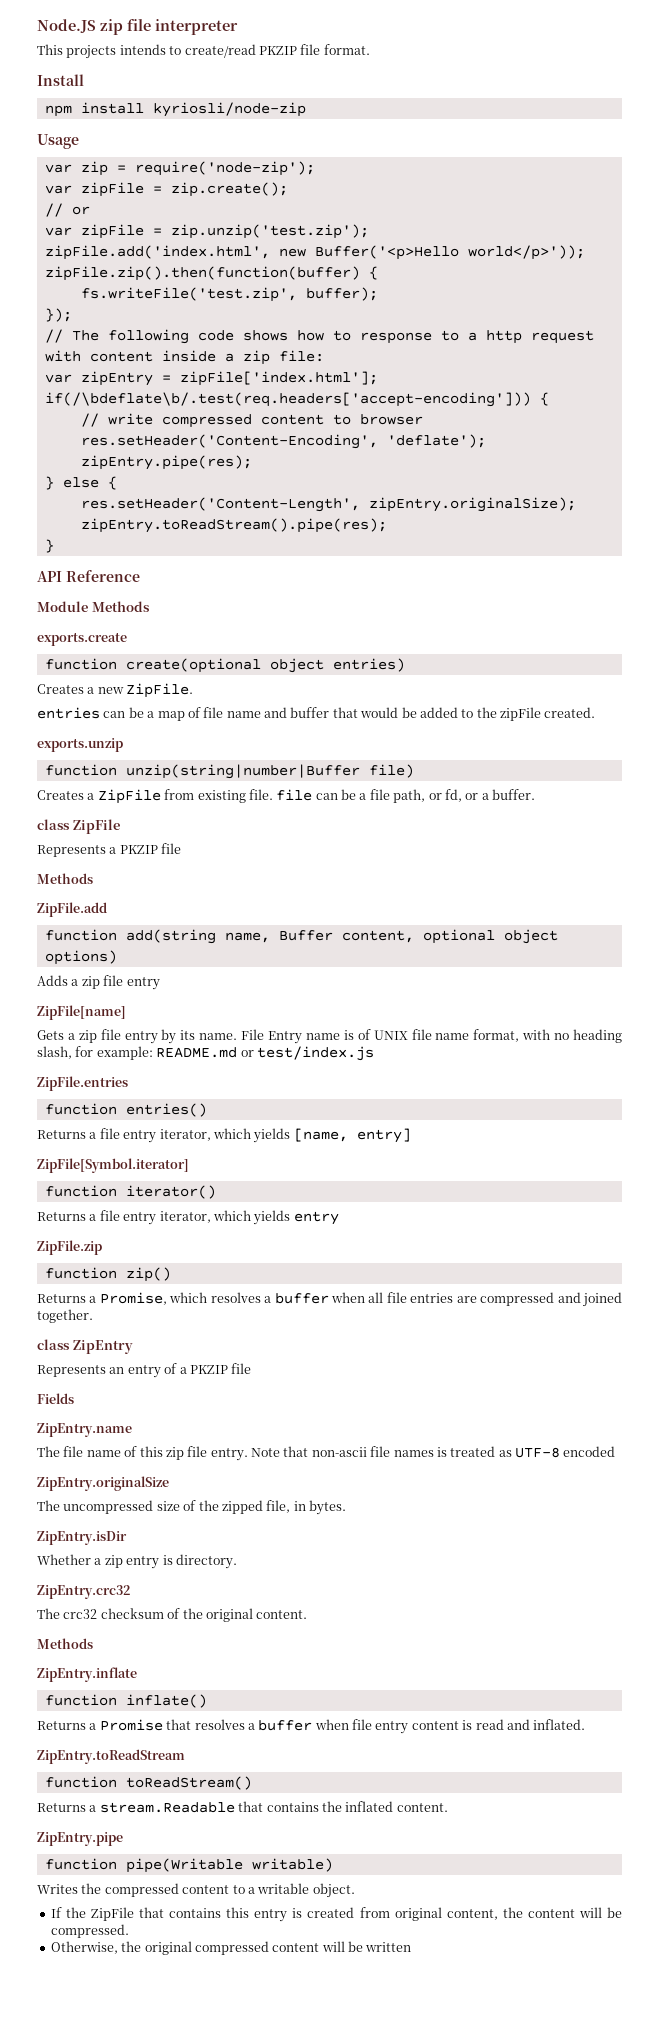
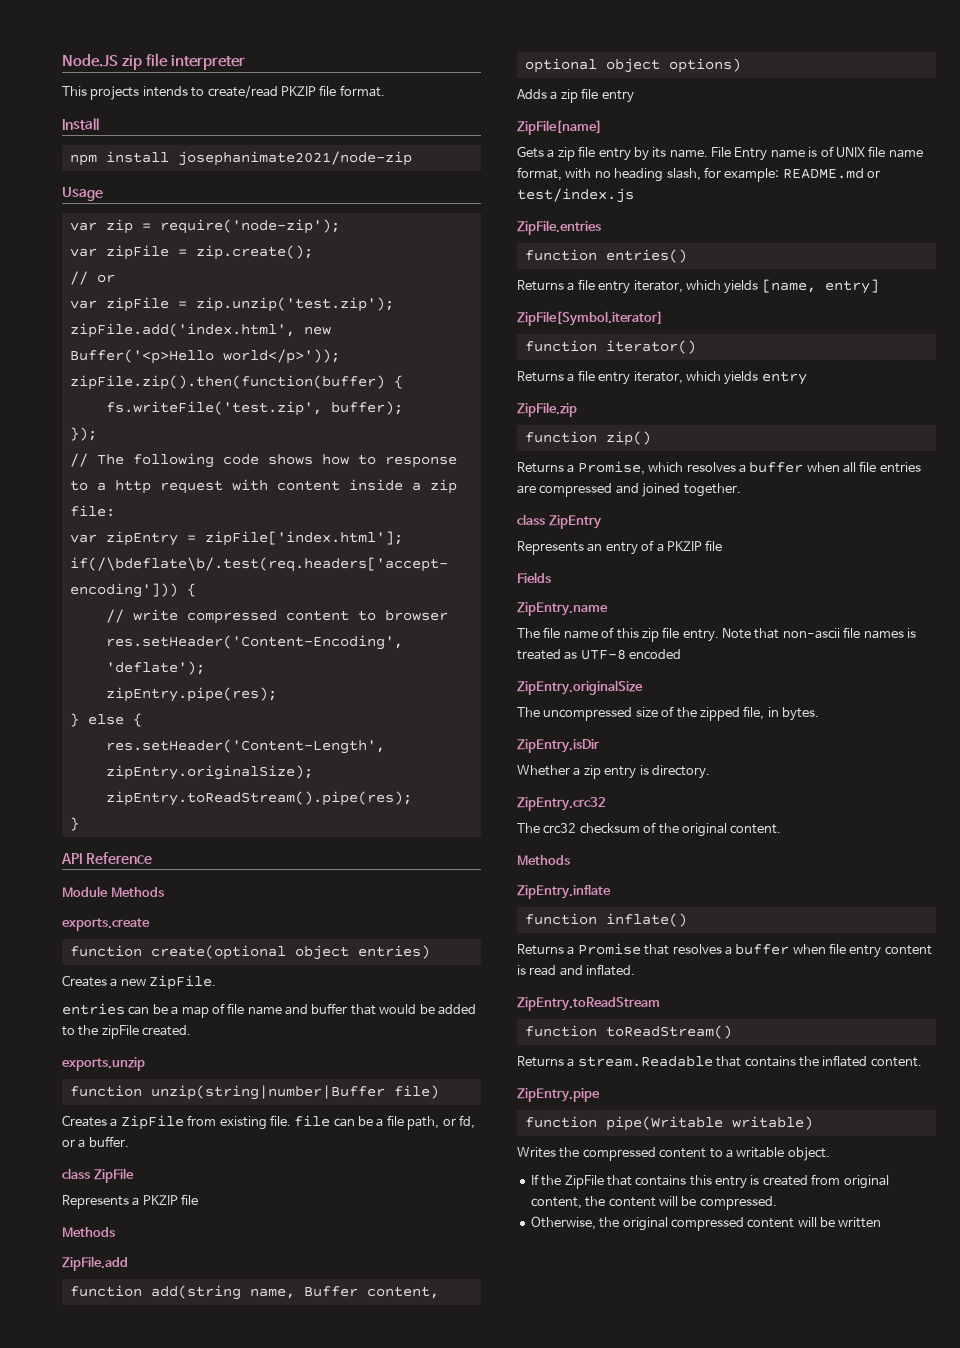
- npm install kyriosli/node-zip
+ npm install josephanimate2021/node-zip

